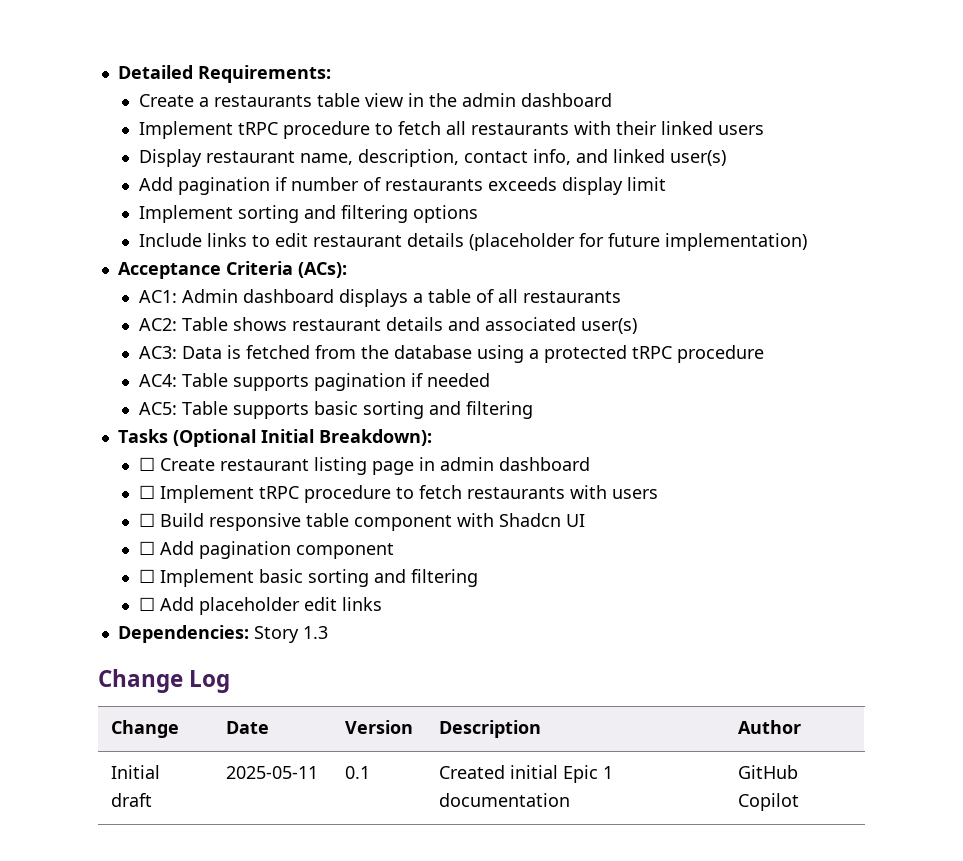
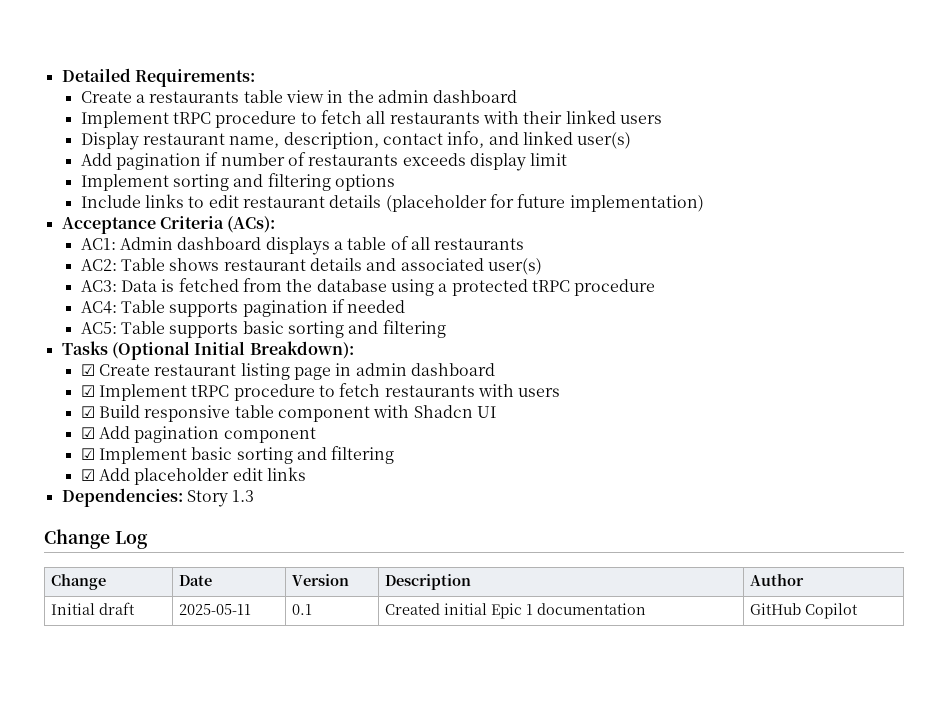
- ☐ Create restaurant listing page in admin dashboard
+ ☑ Create restaurant listing page in admin dashboard
- ☐ Implement tRPC procedure to fetch restaurants with users
+ ☑ Implement tRPC procedure to fetch restaurants with users
- ☐ Build responsive table component with Shadcn UI
+ ☑ Build responsive table component with Shadcn UI
- ☐ Add pagination component
+ ☑ Add pagination component
- ☐ Implement basic sorting and filtering
+ ☑ Implement basic sorting and filtering
- ☐ Add placeholder edit links
+ ☑ Add placeholder edit links

